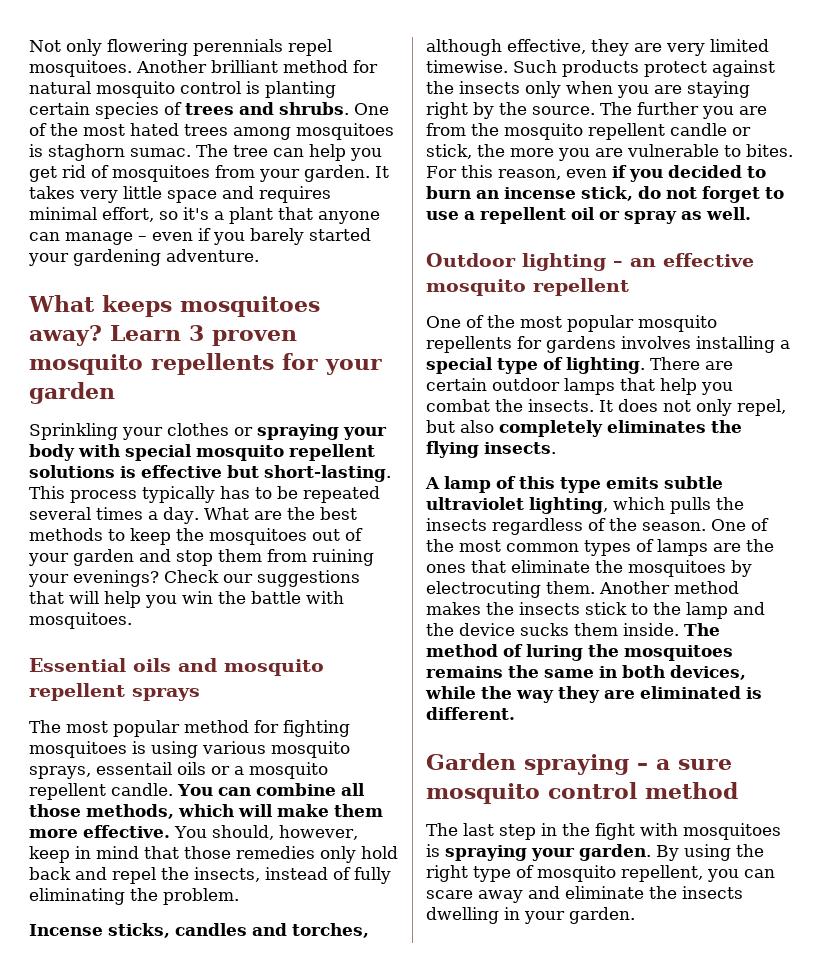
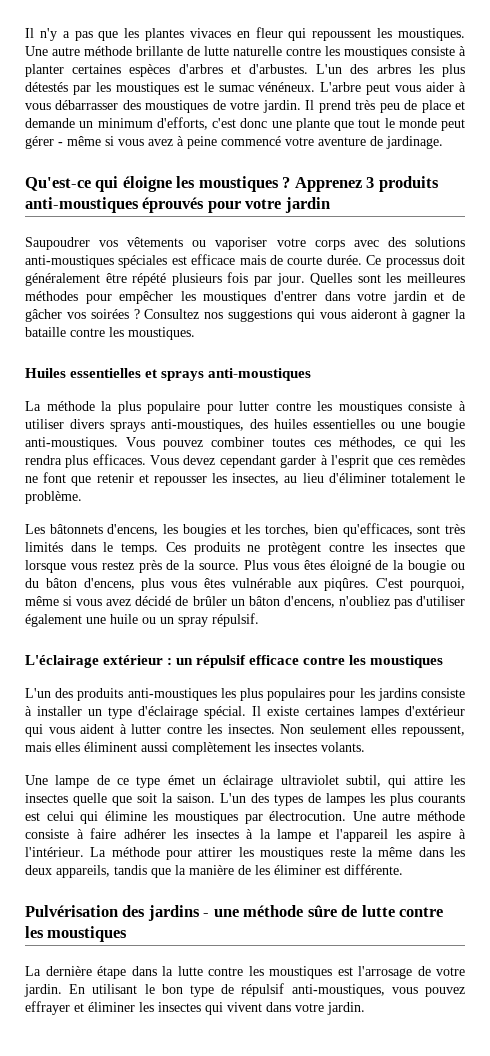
- Not only flowering perennials repel mosquitoes. Another brilliant method for natural mosquito control is planting certain species of trees and shrubs. One of the most hated trees among mosquitoes is staghorn sumac. The tree can help you get rid of mosquitoes from your garden. It takes very little space and requires minimal effort, so it's a plant that anyone can manage – even if you barely started your gardening adventure.
- What keeps mosquitoes away? Learn 3 proven mosquito repellents for your garden
- Sprinkling your clothes or spraying your body with special mosquito repellent solutions is effective but short-lasting. This process typically has to be repeated several times a day. What are the best methods to keep the mosquitoes out of your garden and stop them from ruining your evenings? Check our suggestions that will help you win the battle with mosquitoes.
- Essential oils and mosquito repellent sprays
- The most popular method for fighting mosquitoes is using various mosquito sprays, essentail oils or a mosquito repellent candle. You can combine all those methods, which will make them more effective. You should, however, keep in mind that those remedies only hold back and repel the insects, instead of fully eliminating the problem.
- Incense sticks, candles and torches, although effective, they are very limited timewise. Such products protect against the insects only when you are staying right by the source. The further you are from the mosquito repellent candle or stick, the more you are vulnerable to bites. For this reason, even if you decided to burn an incense stick, do not forget to use a repellent oil or spray as well.
- Outdoor lighting – an effective mosquito repellent
- One of the most popular mosquito repellents for gardens involves installing a special type of lighting. There are certain outdoor lamps that help you combat the insects. It does not only repel, but also completely eliminates the flying insects.
- A lamp of this type emits subtle ultraviolet lighting, which pulls the insects regardless of the season. One of the most common types of lamps are the ones that eliminate the mosquitoes by electrocuting them. Another method makes the insects stick to the lamp and the device sucks them inside. The method of luring the mosquitoes remains the same in both devices, while the way they are eliminated is different.
- Garden spraying – a sure mosquito control method
- The last step in the fight with mosquitoes is spraying your garden. By using the right type of mosquito repellent, you can scare away and eliminate the insects dwelling in your garden.
+ Il n'y a pas que les plantes vivaces en fleur qui repoussent les moustiques. Une autre méthode brillante de lutte naturelle contre les moustiques consiste à planter certaines espèces d'arbres et d'arbustes. L'un des arbres les plus détestés par les moustiques est le sumac vénéneux. L'arbre peut vous aider à vous débarrasser des moustiques de votre jardin. Il prend très peu de place et demande un minimum d'efforts, c'est donc une plante que tout le monde peut gérer - même si vous avez à peine commencé votre aventure de jardinage.
+ Qu'est-ce qui éloigne les moustiques ? Apprenez 3 produits anti-moustiques éprouvés pour votre jardin
+ Saupoudrer vos vêtements ou vaporiser votre corps avec des solutions anti-moustiques spéciales est efficace mais de courte durée. Ce processus doit généralement être répété plusieurs fois par jour. Quelles sont les meilleures méthodes pour empêcher les moustiques d'entrer dans votre jardin et de gâcher vos soirées ? Consultez nos suggestions qui vous aideront à gagner la bataille contre les moustiques.
+ Huiles essentielles et sprays anti-moustiques
+ La méthode la plus populaire pour lutter contre les moustiques consiste à utiliser divers sprays anti-moustiques, des huiles essentielles ou une bougie anti-moustiques. Vous pouvez combiner toutes ces méthodes, ce qui les rendra plus efficaces. Vous devez cependant garder à l'esprit que ces remèdes ne font que retenir et repousser les insectes, au lieu d'éliminer totalement le problème.
+ Les bâtonnets d'encens, les bougies et les torches, bien qu'efficaces, sont très limités dans le temps. Ces produits ne protègent contre les insectes que lorsque vous restez près de la source. Plus vous êtes éloigné de la bougie ou du bâton d'encens, plus vous êtes vulnérable aux piqûres. C'est pourquoi, même si vous avez décidé de brûler un bâton d'encens, n'oubliez pas d'utiliser également une huile ou un spray répulsif.
+ L'éclairage extérieur : un répulsif efficace contre les moustiques
+ L'un des produits anti-moustiques les plus populaires pour les jardins consiste à installer un type d'éclairage spécial. Il existe certaines lampes d'extérieur qui vous aident à lutter contre les insectes. Non seulement elles repoussent, mais elles éliminent aussi complètement les insectes volants.
+ Une lampe de ce type émet un éclairage ultraviolet subtil, qui attire les insectes quelle que soit la saison. L'un des types de lampes les plus courants est celui qui élimine les moustiques par électrocution. Une autre méthode consiste à faire adhérer les insectes à la lampe et l'appareil les aspire à l'intérieur. La méthode pour attirer les moustiques reste la même dans les deux appareils, tandis que la manière de les éliminer est différente.
+ Pulvérisation des jardins - une méthode sûre de lutte contre les moustiques
+ La dernière étape dans la lutte contre les moustiques est l'arrosage de votre jardin. En utilisant le bon type de répulsif anti-moustiques, vous pouvez effrayer et éliminer les insectes qui vivent dans votre jardin.

